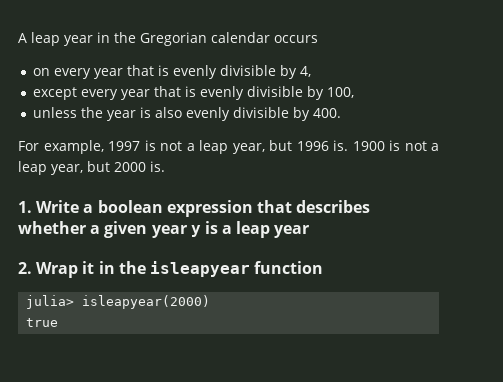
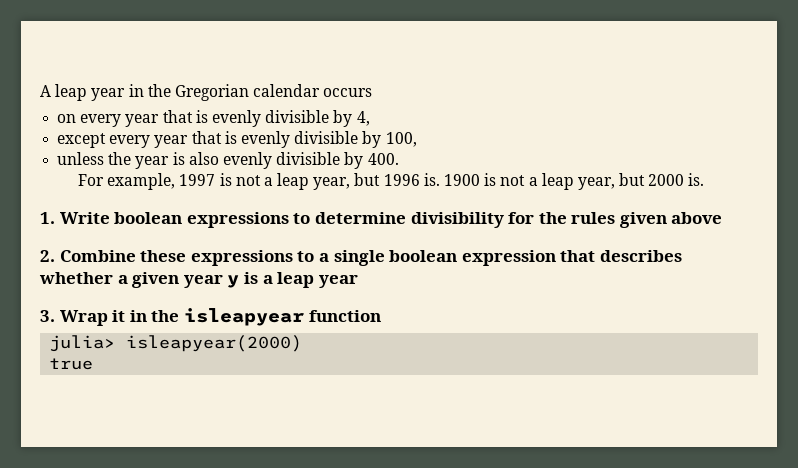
- 1. Write a boolean expression that describes whether a given year y is a leap year
+ 1. Write boolean expressions to determine divisibility for the rules given above
+ 2. Combine these expressions to a single boolean expression that describes whether a given year y is a leap year
- 2. Wrap it in the isleapyear function
+ 3. Wrap it in the isleapyear function

